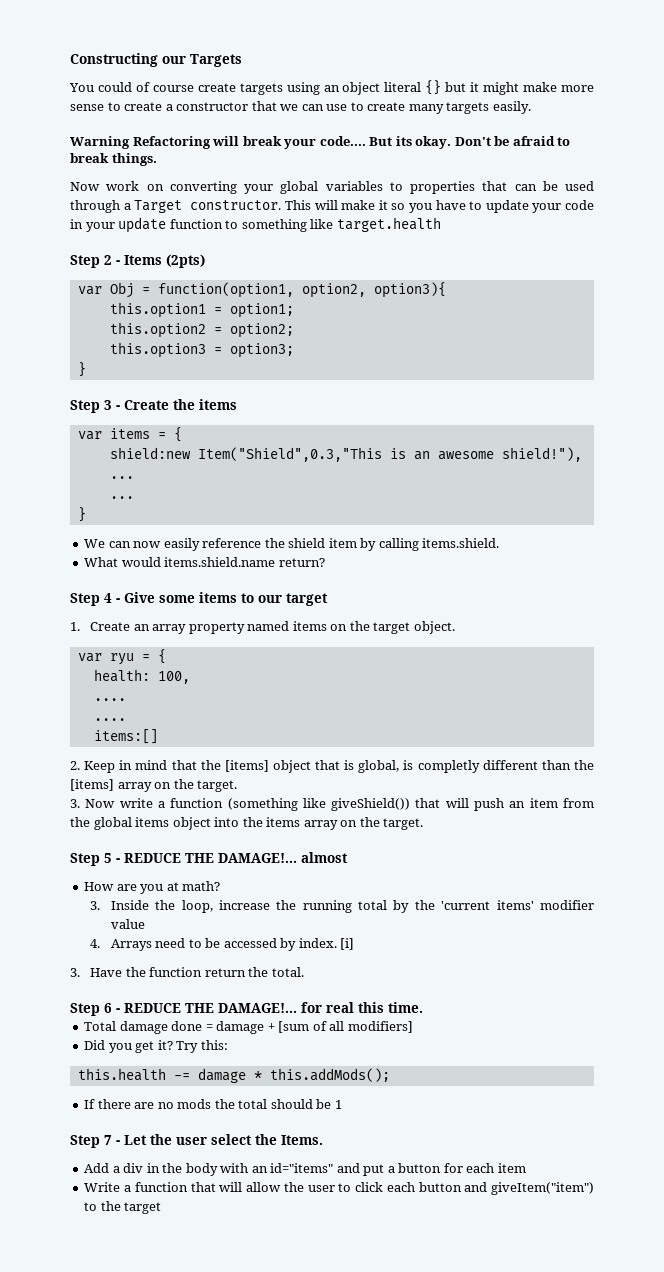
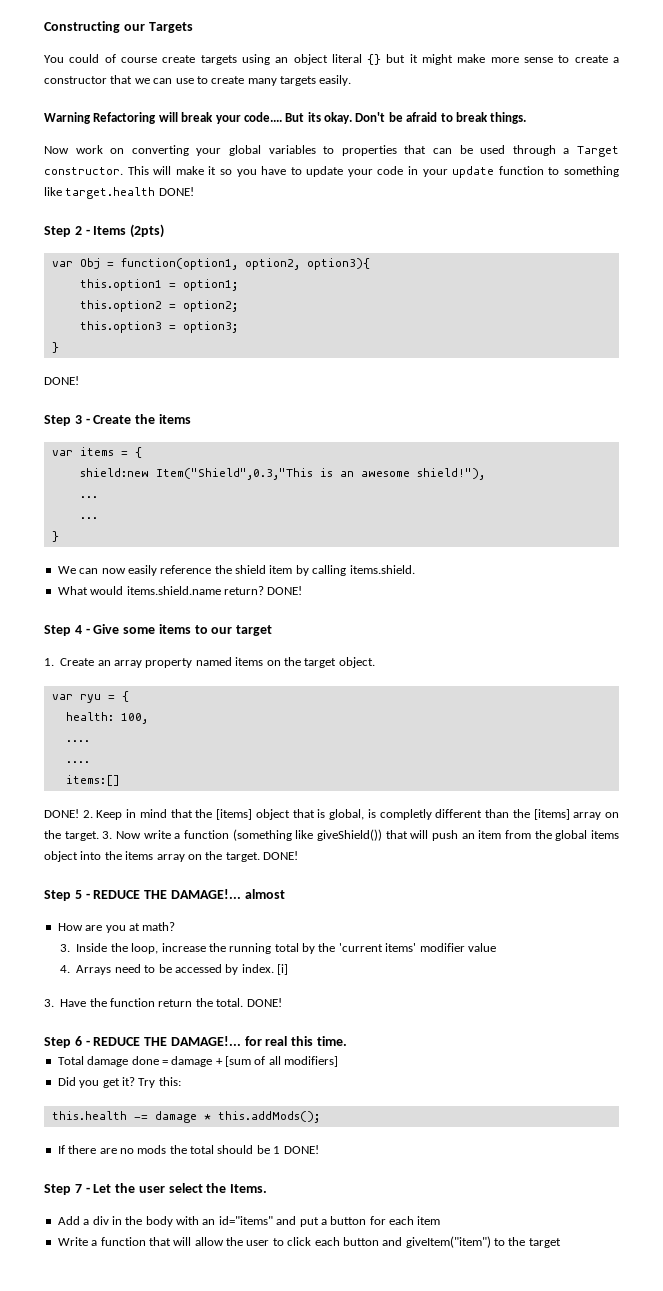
- This will make it so you have to update your code in your update function to something like target.health
+ This will make it so you have to update your code in your update function to something like target.health DONE!
  this.option3 = option3;
  }
+ DONE!
- What would items.shield.name return?
+ What would items.shield.name return? DONE!
  items:[]
- 2. Keep in mind that the [items] object that is global, is completly different than the [items] array on the target.
- 3. Now write a function (something like giveShield()) that will push an item from the global items object into the items array on the target.
+ DONE! 2. Keep in mind that the [items] object that is global, is completly different than the [items] array on the target. 3. Now write a function (something like giveShield()) that will push an item from the global items object into the items array on the target. DONE!
- 3. Have the function return the total.
+ 3. Have the function return the total. DONE!
- If there are no mods the total should be 1
+ If there are no mods the total should be 1 DONE!

